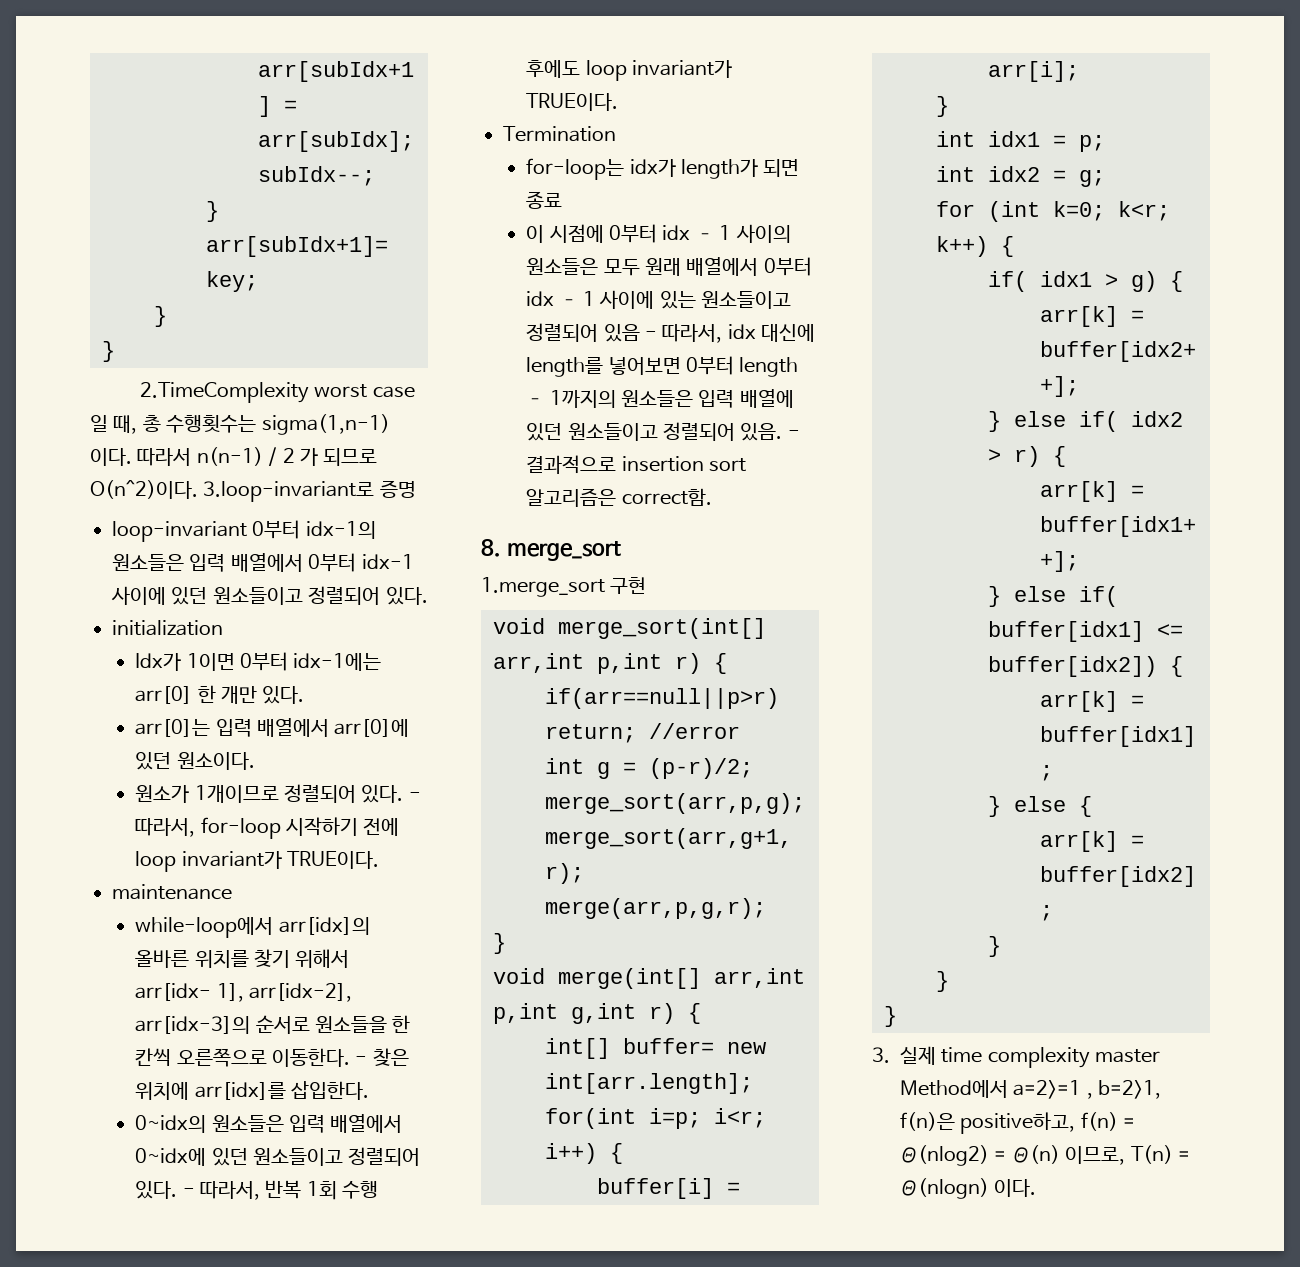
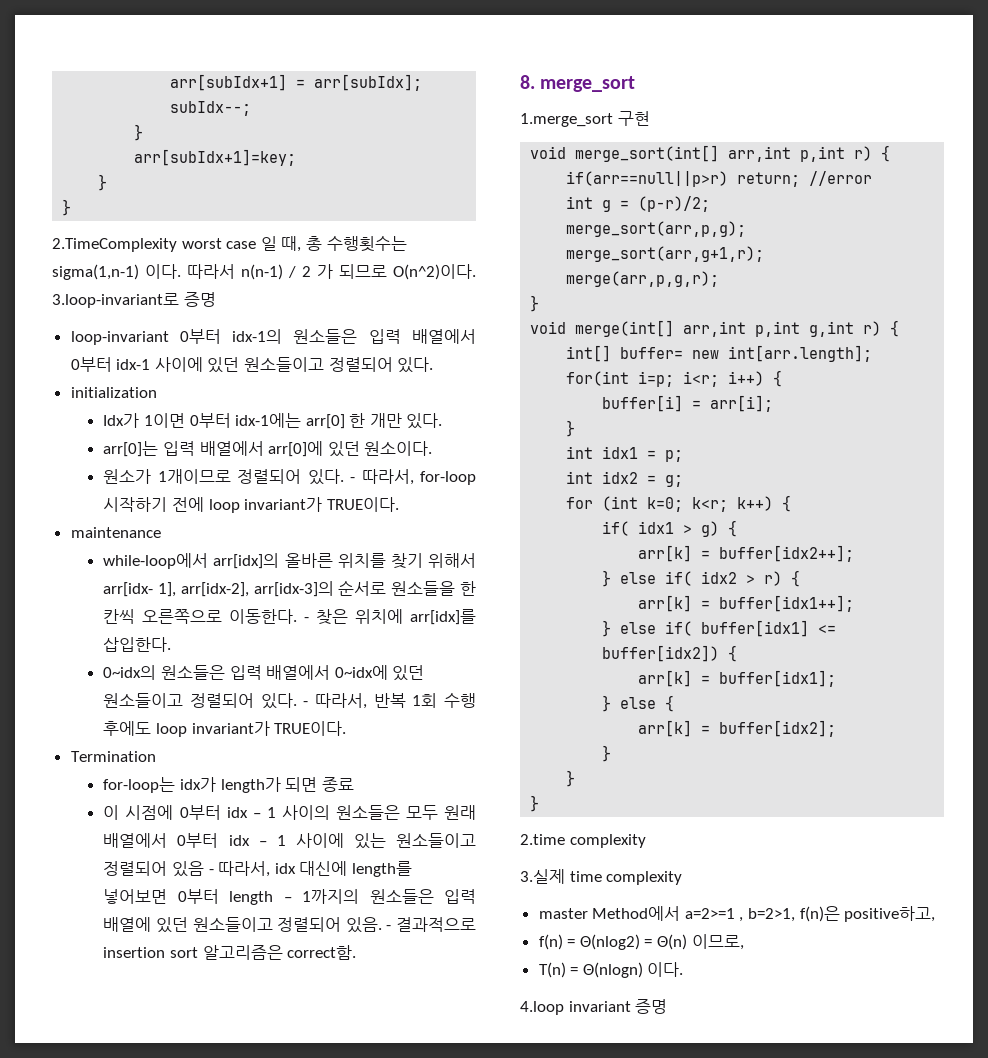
- 3. 실제 time complexity master Method에서 a=2>=1 , b=2>1, f(n)은 positive하고, f(n) = Θ(nlog2) = Θ(n) 이므로, T(n) = Θ(nlogn) 이다.
+ 2.time complexity
+ 3.실제 time complexity
+ master Method에서 a=2>=1 , b=2>1, f(n)은 positive하고,
+ f(n) = Θ(nlog2) = Θ(n) 이므로,
+ T(n) = Θ(nlogn) 이다.
+ 4.loop invariant 증명

